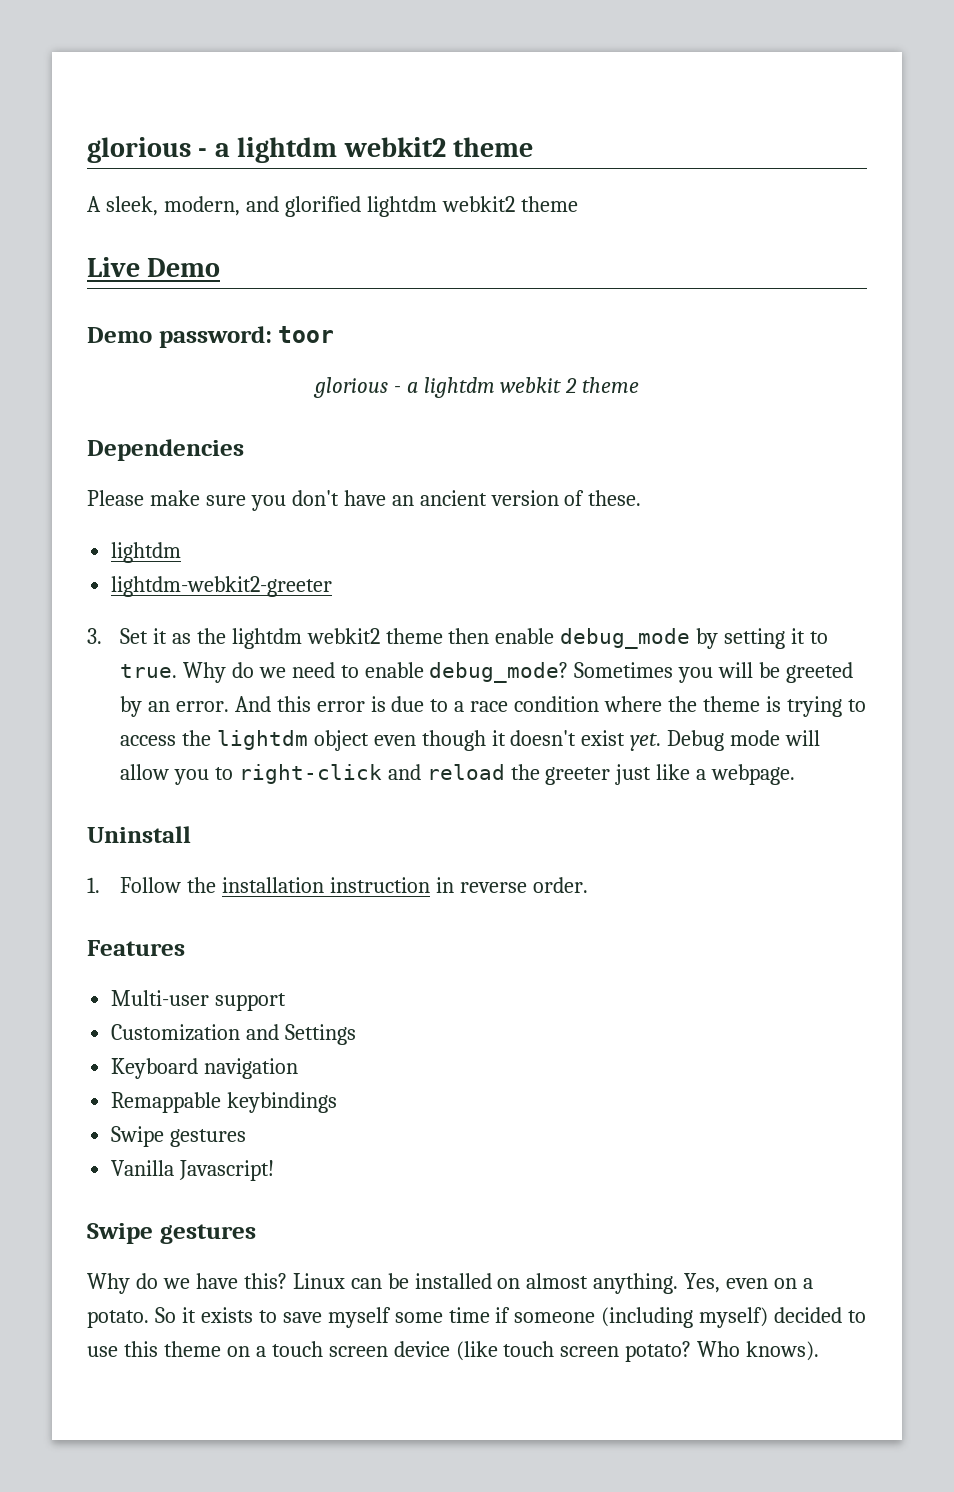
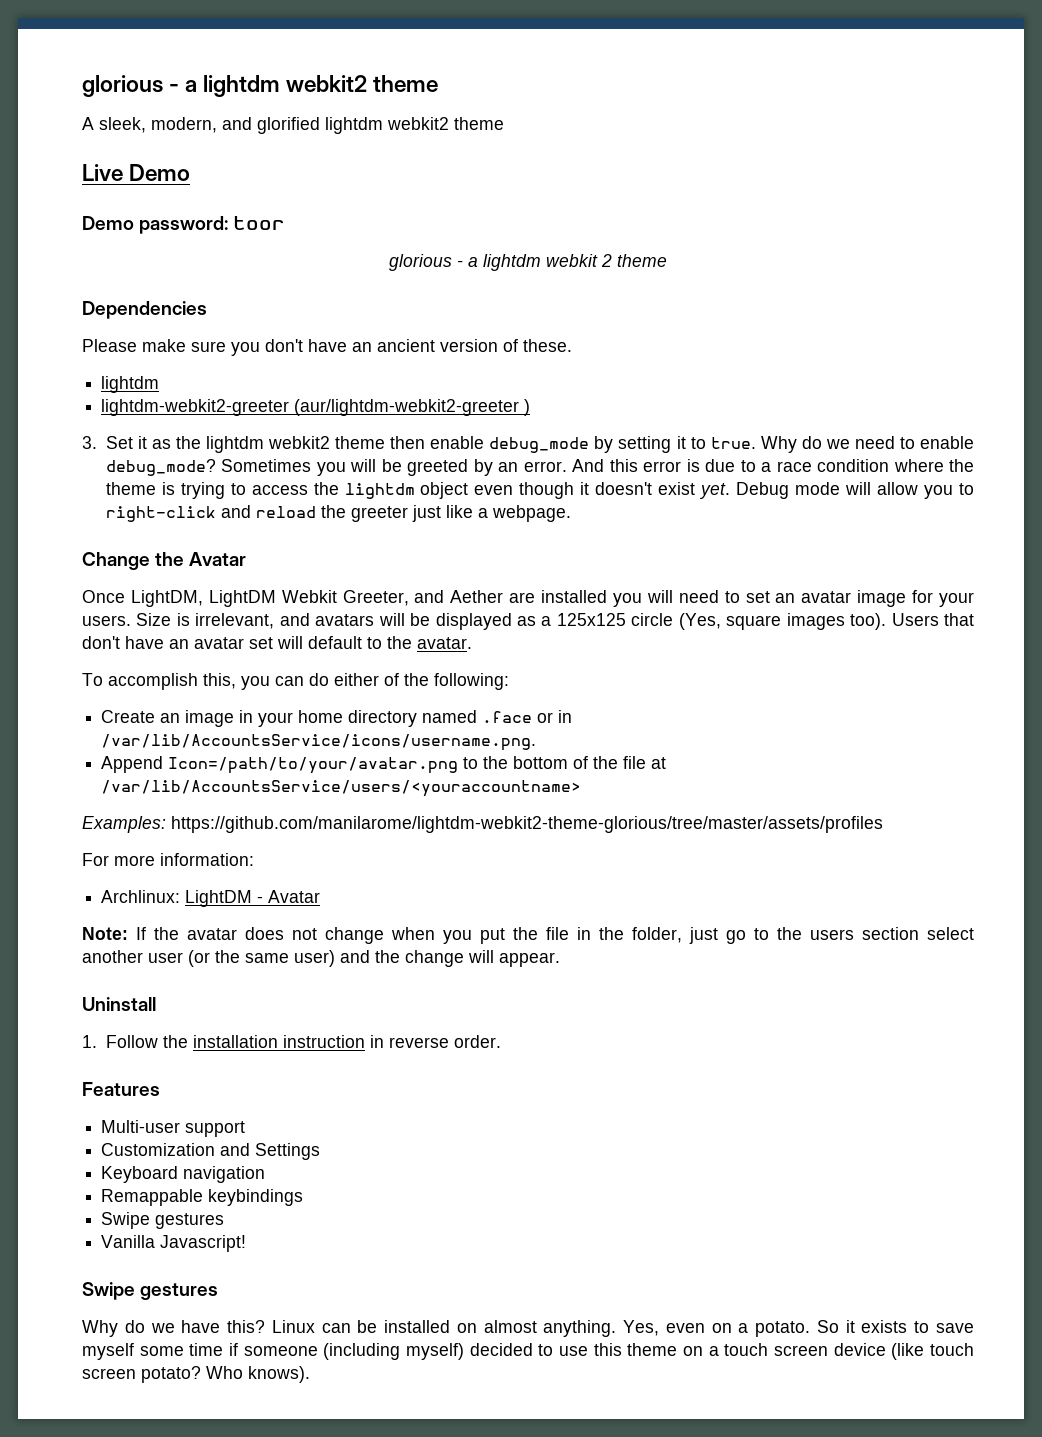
- lightdm-webkit2-greeter
+ lightdm-webkit2-greeter (aur/lightdm-webkit2-greeter )
+ Change the Avatar
+ Once LightDM, LightDM Webkit Greeter, and Aether are installed you will need to set an avatar image for your users. Size is irrelevant, and avatars will be displayed as a 125x125 circle (Yes, square images too). Users that don't have an avatar set will default to the avatar.
+ To accomplish this, you can do either of the following:
+ Create an image in your home directory named .face or in /var/lib/AccountsService/icons/username.png.
+ Append Icon=/path/to/your/avatar.png to the bottom of the file at /var/lib/AccountsService/users/<youraccountname>
+ Examples: https://github.com/manilarome/lightdm-webkit2-theme-glorious/tree/master/assets/profiles
+ For more information:
+ Archlinux: LightDM - Avatar
+ Note: If the avatar does not change when you put the file in the folder, just go to the users section select another user (or the same user) and the change will appear.

